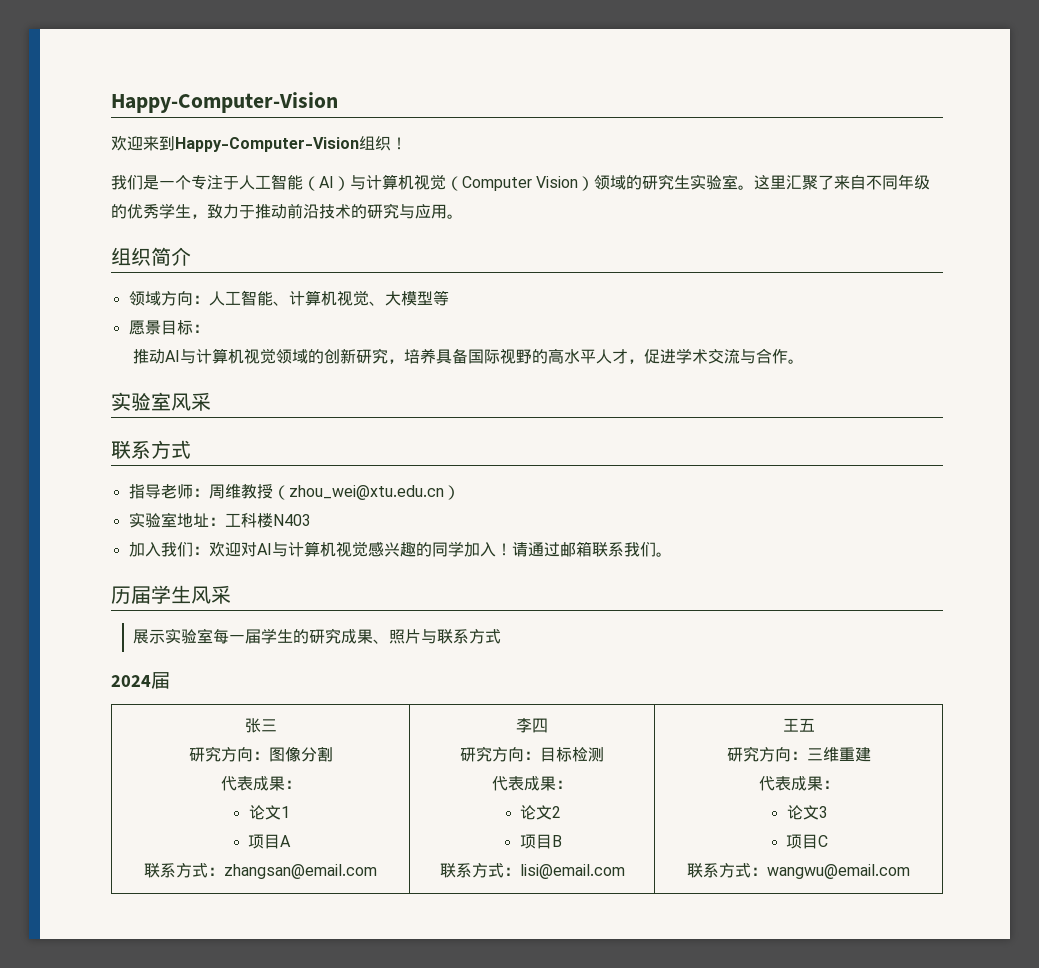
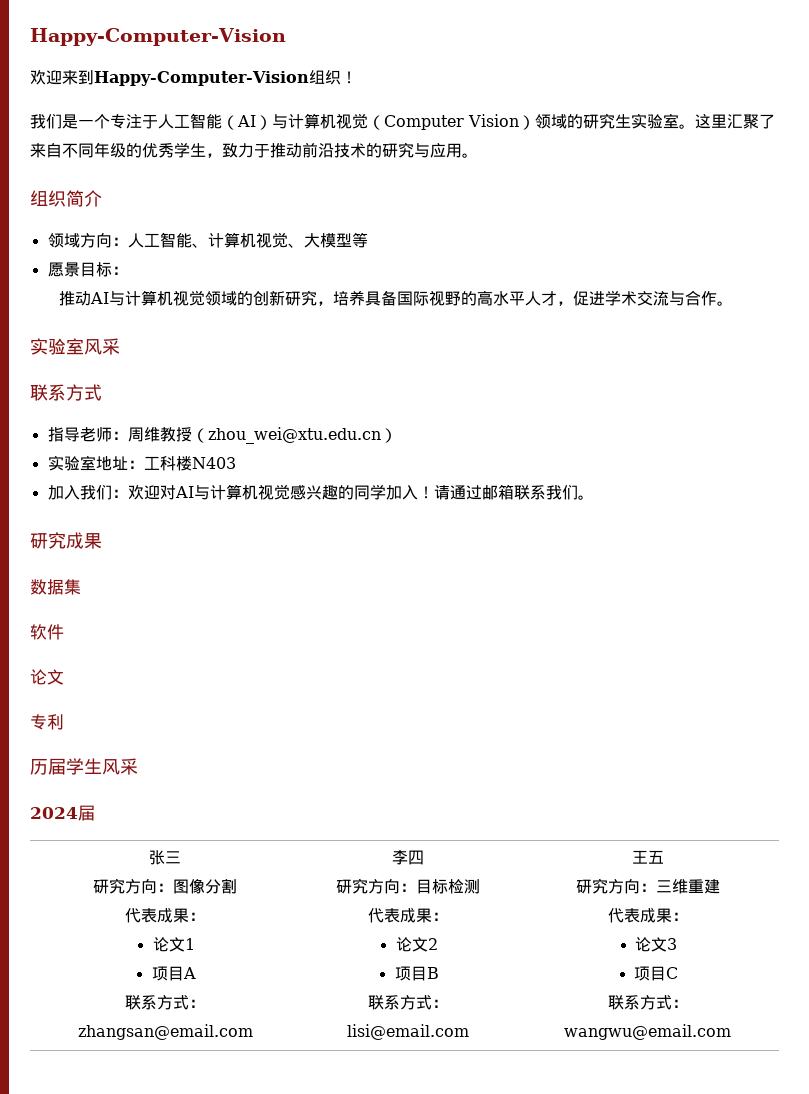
+ 研究成果
+ 数据集
+ 软件
+ 论文
+ 专利
  历届学生风采
- 展示实验室每一届学生的研究成果、照片与联系方式

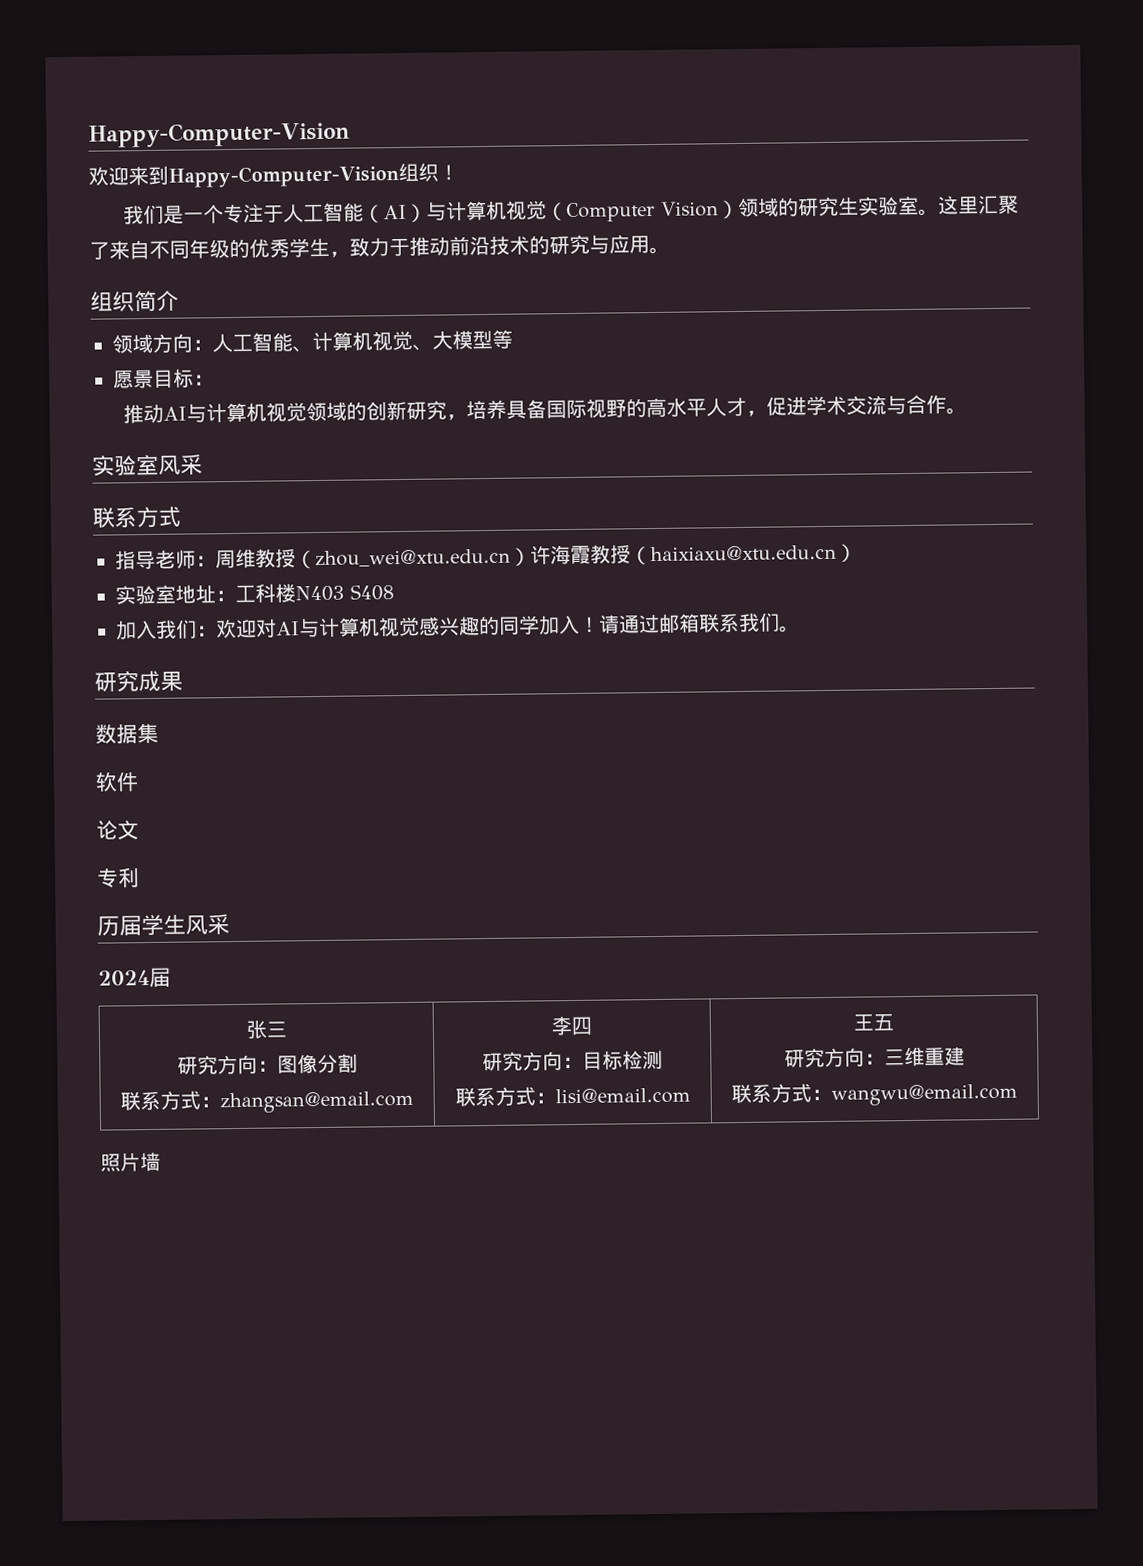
- 指导老师：周维教授（zhou_wei@xtu.edu.cn）
+ 指导老师：周维教授（zhou_wei@xtu.edu.cn）许海霞教授（haixiaxu@xtu.edu.cn）
- 实验室地址：工科楼N403
+ 实验室地址：工科楼N403 S408
  研究方向：图像分割
- 代表成果：
- 论文1
- 项目A
  研究方向：目标检测
- 代表成果：
- 论文2
- 项目B
  研究方向：三维重建
- 代表成果：
- 论文3
- 项目C
+ 照片墙

